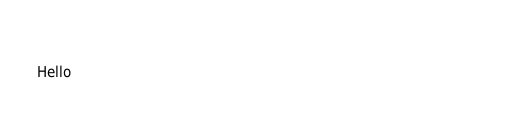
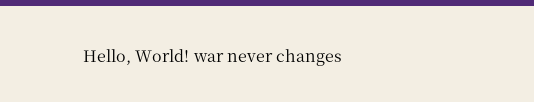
- Hello
+ Hello, World! war never changes

